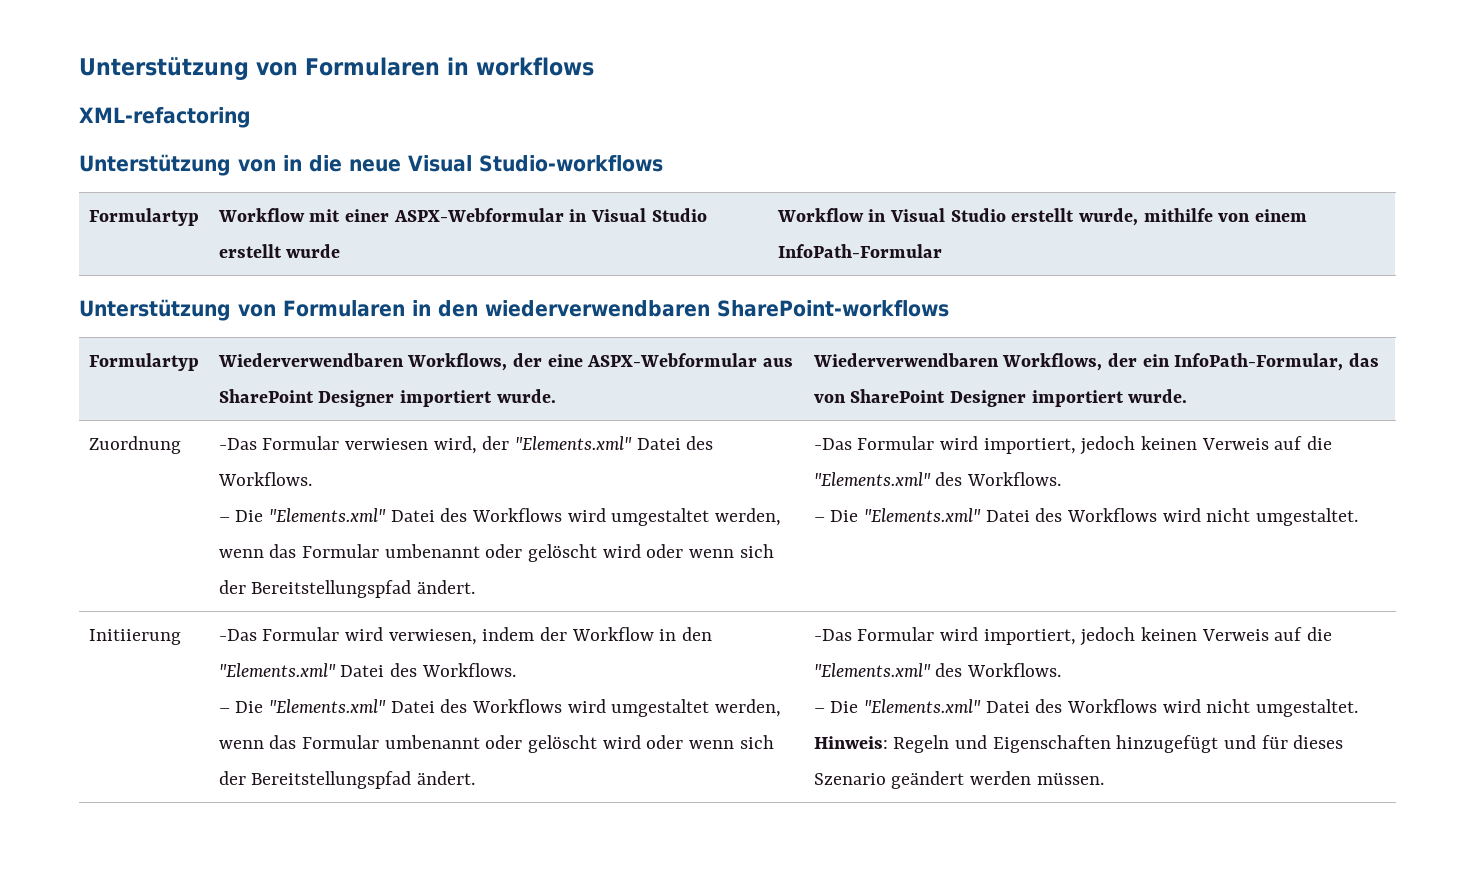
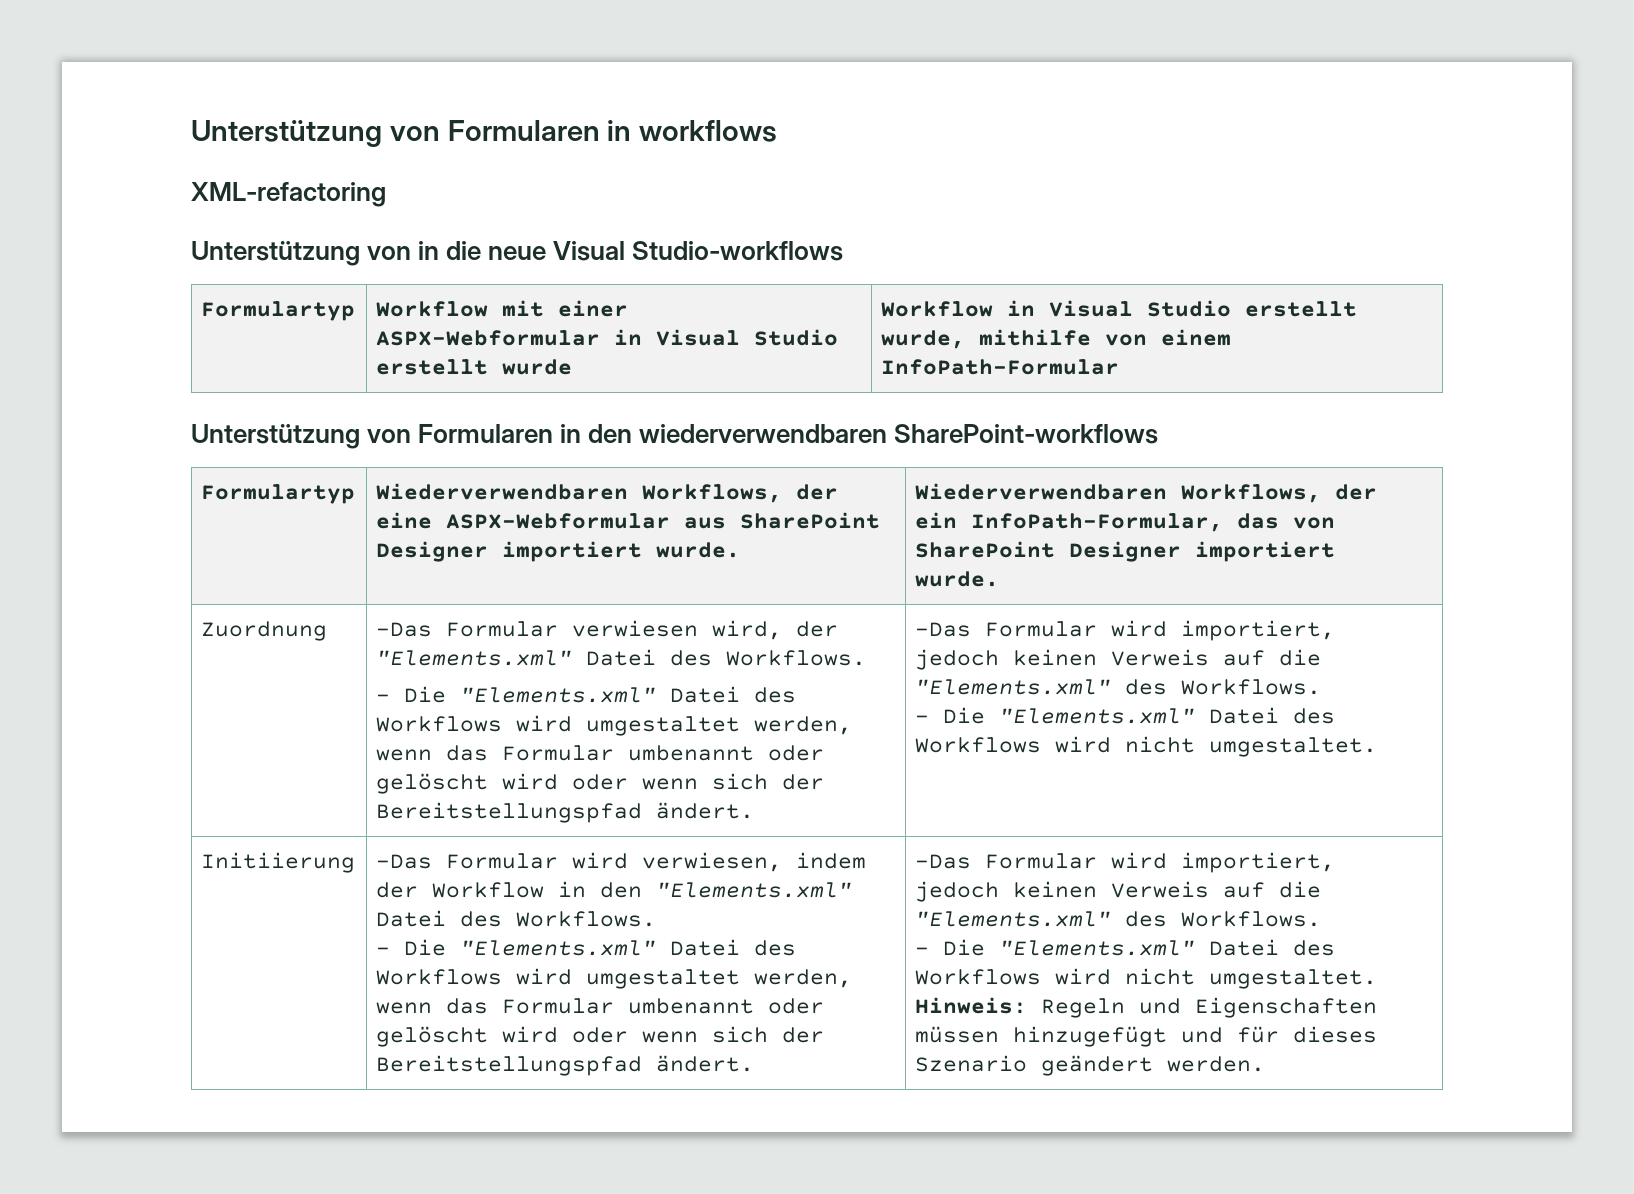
- Hinweis: Regeln und Eigenschaften hinzugefügt und für dieses Szenario geändert werden müssen.
+ Hinweis: Regeln und Eigenschaften müssen hinzugefügt und für dieses Szenario geändert werden.

